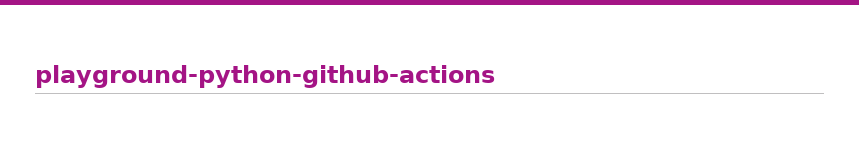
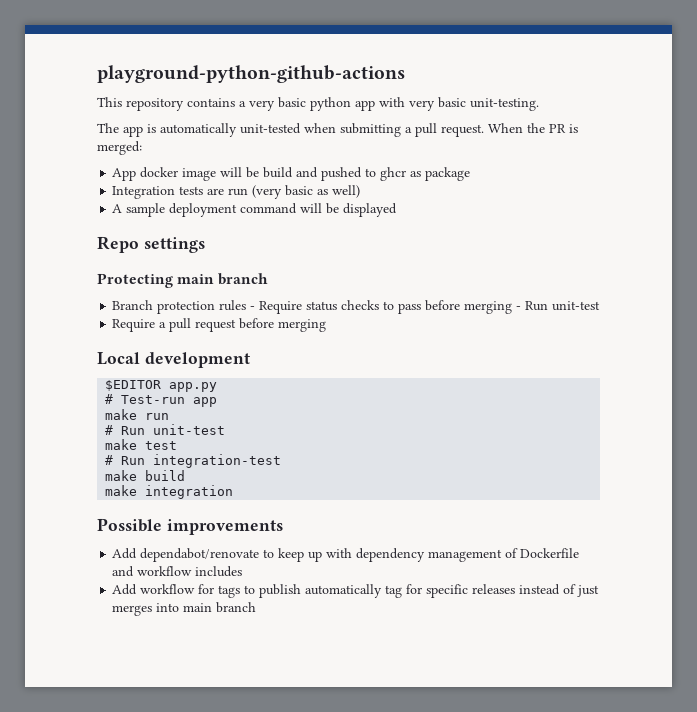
+ This repository contains a very basic python app with very basic unit-testing.
+ The app is automatically unit-tested when submitting a pull request. When the PR is merged:
+ App docker image will be build and pushed to ghcr as package
+ Integration tests are run (very basic as well)
+ A sample deployment command will be displayed
+ Repo settings
+ Protecting main branch
+ Branch protection rules - Require status checks to pass before merging - Run unit-test
+ Require a pull request before merging
+ Local development
+ $EDITOR app.py
+ # Test-run app
+ make run
+ # Run unit-test
+ make test
+ # Run integration-test
+ make build
+ make integration
+ Possible improvements
+ Add dependabot/renovate to keep up with dependency management of Dockerfile and workflow includes
+ Add workflow for tags to publish automatically tag for specific releases instead of just merges into main branch

